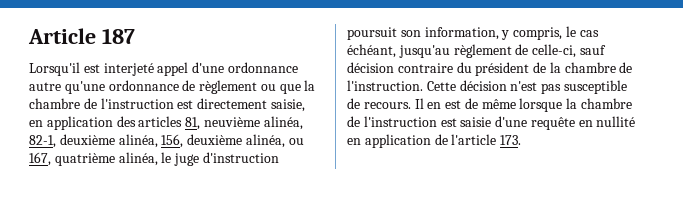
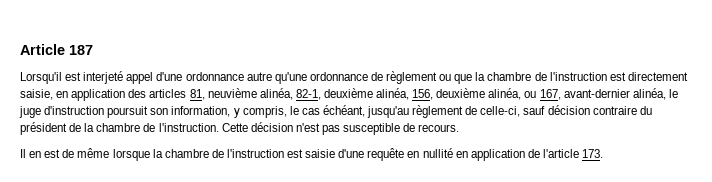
- Lorsqu'il est interjeté appel d'une ordonnance autre qu'une ordonnance de règlement ou que la chambre de l'instruction est directement saisie, en application des articles 81, neuvième alinéa, 82-1, deuxième alinéa, 156, deuxième alinéa, ou 167, quatrième alinéa, le juge d'instruction poursuit son information, y compris, le cas échéant, jusqu'au règlement de celle-ci, sauf décision contraire du président de la chambre de l'instruction.
+ Lorsqu'il est interjeté appel d'une ordonnance autre qu'une ordonnance de règlement ou que la chambre de l'instruction est directement saisie, en application des articles 81, neuvième alinéa, 82-1, deuxième alinéa, 156, deuxième alinéa, ou 167, avant-dernier alinéa, le juge d'instruction poursuit son information, y compris, le cas échéant, jusqu'au règlement de celle-ci, sauf décision contraire du président de la chambre de l'instruction.
- Cette décision n'est pas susceptible de recours. Il en est de même lorsque la chambre de l'instruction est saisie d'une requête en nullité en application de l'article 173.
+ Cette décision n'est pas susceptible de recours.
+ Il en est de même lorsque la chambre de l'instruction est saisie d'une requête en nullité en application de l'article 173.

